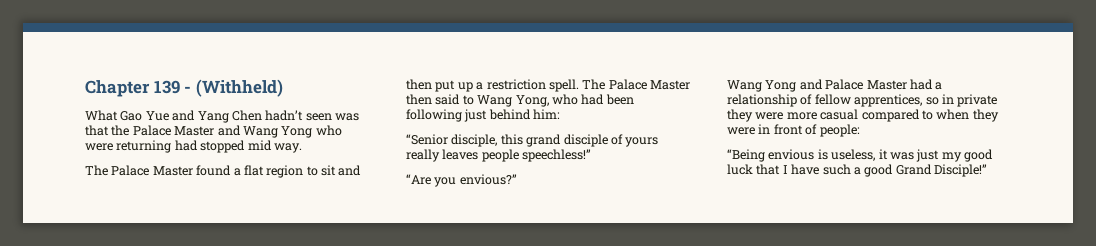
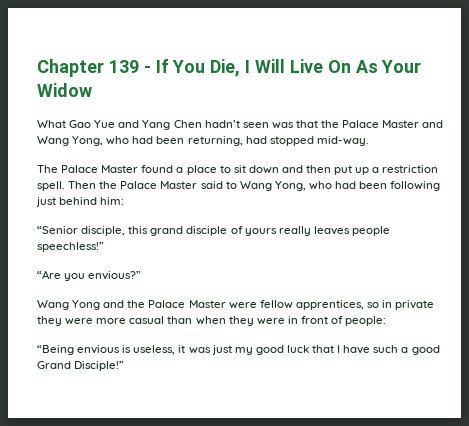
- Chapter 139 - (Withheld)
+ Chapter 139 - If You Die, I Will Live On As Your Widow
- What Gao Yue and Yang Chen hadn’t seen was that the Palace Master and Wang Yong who were returning had stopped mid way.
+ What Gao Yue and Yang Chen hadn’t seen was that the Palace Master and Wang Yong, who had been returning, had stopped mid-way.
- The Palace Master found a flat region to sit and then put up a restriction spell.
+ The Palace Master found a place to sit down and then put up a restriction spell.
- The Palace Master then said to Wang Yong, who had been following just behind him:
+ Then the Palace Master said to Wang Yong, who had been following just behind him:
- Wang Yong and Palace Master had a relationship of fellow apprentices, so in private they were more casual compared to when they were in front of people:
+ Wang Yong and the Palace Master were fellow apprentices, so in private they were more casual than when they were in front of people:

